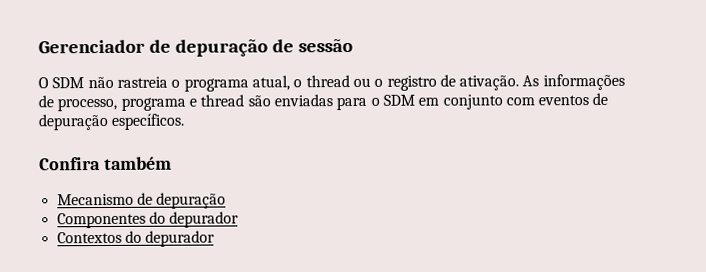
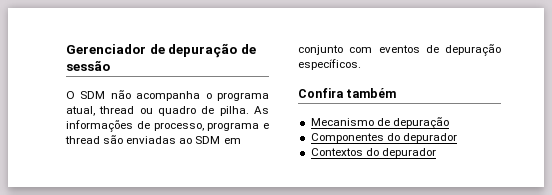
- O SDM não rastreia o programa atual, o thread ou o registro de ativação.
+ O SDM não acompanha o programa atual, thread ou quadro de pilha.
- As informações de processo, programa e thread são enviadas para o SDM em conjunto com eventos de depuração específicos.
+ As informações de processo, programa e thread são enviadas ao SDM em conjunto com eventos de depuração específicos.

